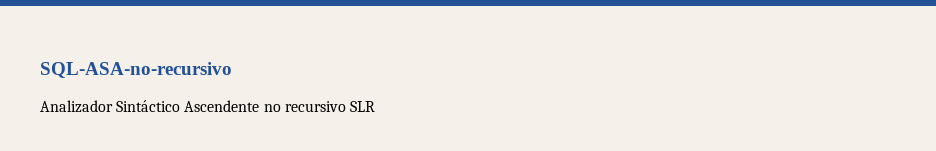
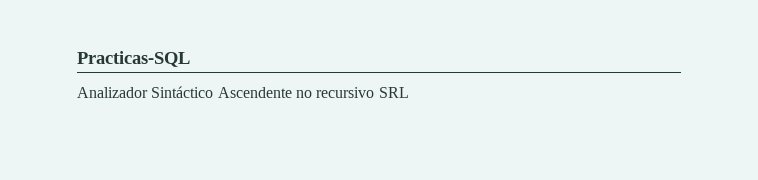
- SQL-ASA-no-recursivo
+ Practicas-SQL
- Analizador Sintáctico Ascendente no recursivo SLR
+ Analizador Sintáctico Ascendente no recursivo SRL

